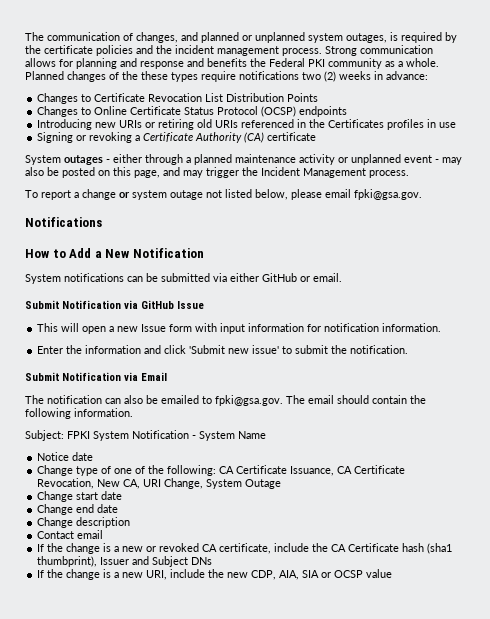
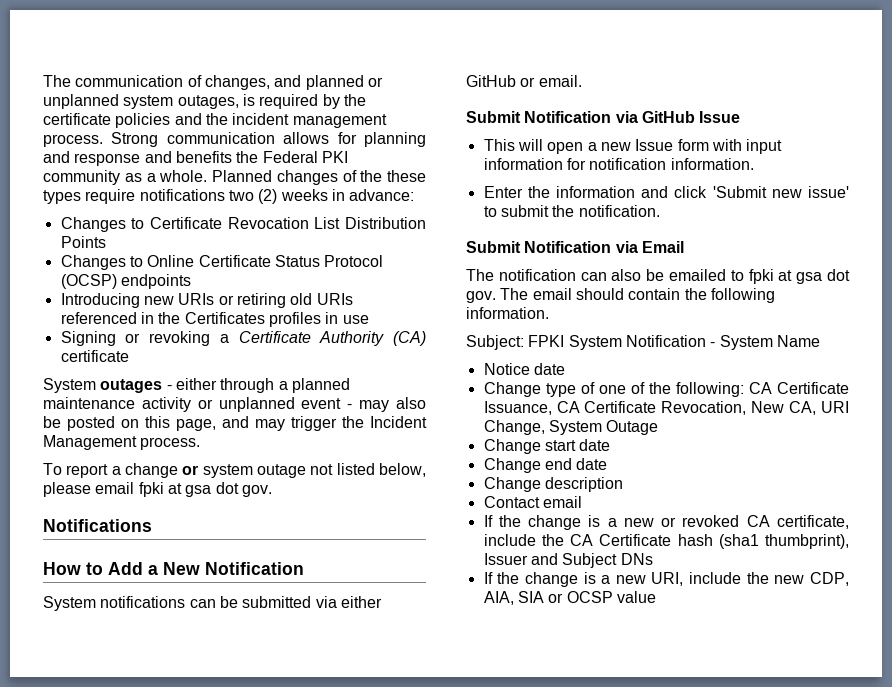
- To report a change or system outage not listed below, please email fpki@gsa.gov.
+ To report a change or system outage not listed below, please email fpki at gsa dot gov.
- The notification can also be emailed to fpki@gsa.gov. The email should contain the following information.
+ The notification can also be emailed to fpki at gsa dot gov. The email should contain the following information.

